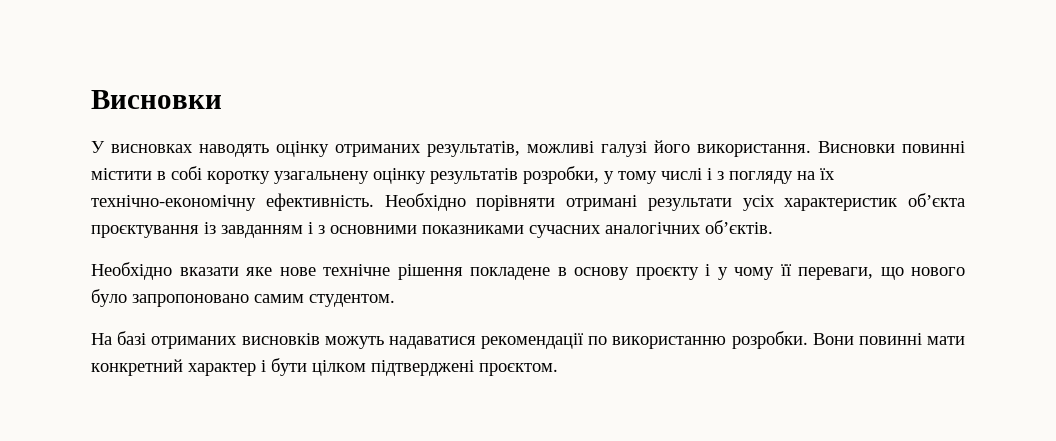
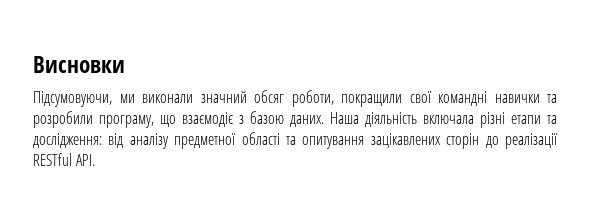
- У висновках наводять оцінку отриманих результатів, можливі галузі його використання. Висновки повинні містити в собі коротку узагальнену оцінку результатів розробки, у тому числі і з погляду на їх технічно-економічну ефективність. Необхідно порівняти отримані результати усіх характеристик об’єкта проєктування із завданням і з основними показниками сучасних аналогічних об’єктів.
- Необхідно вказати яке нове технічне рішення покладене в основу проєкту і у чому її переваги, що нового було запропоновано самим студентом.
- На базі отриманих висновків можуть надаватися рекомендації по використанню розробки. Вони повинні мати конкретний характер і бути цілком підтверджені проєктом.
+ Підсумовуючи, ми виконали значний обсяг роботи, покращили свої командні навички та розробили програму, що взаємодіє з базою даних. Наша діяльність включала різні етапи та дослідження: від аналізу предметної області та опитування зацікавлених сторін до реалізації RESTful API.

